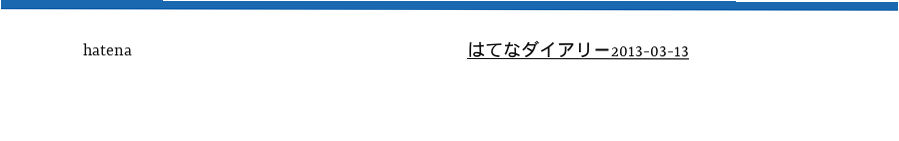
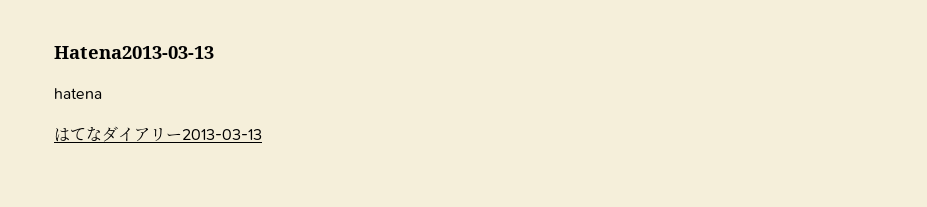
+ Hatena2013-03-13

